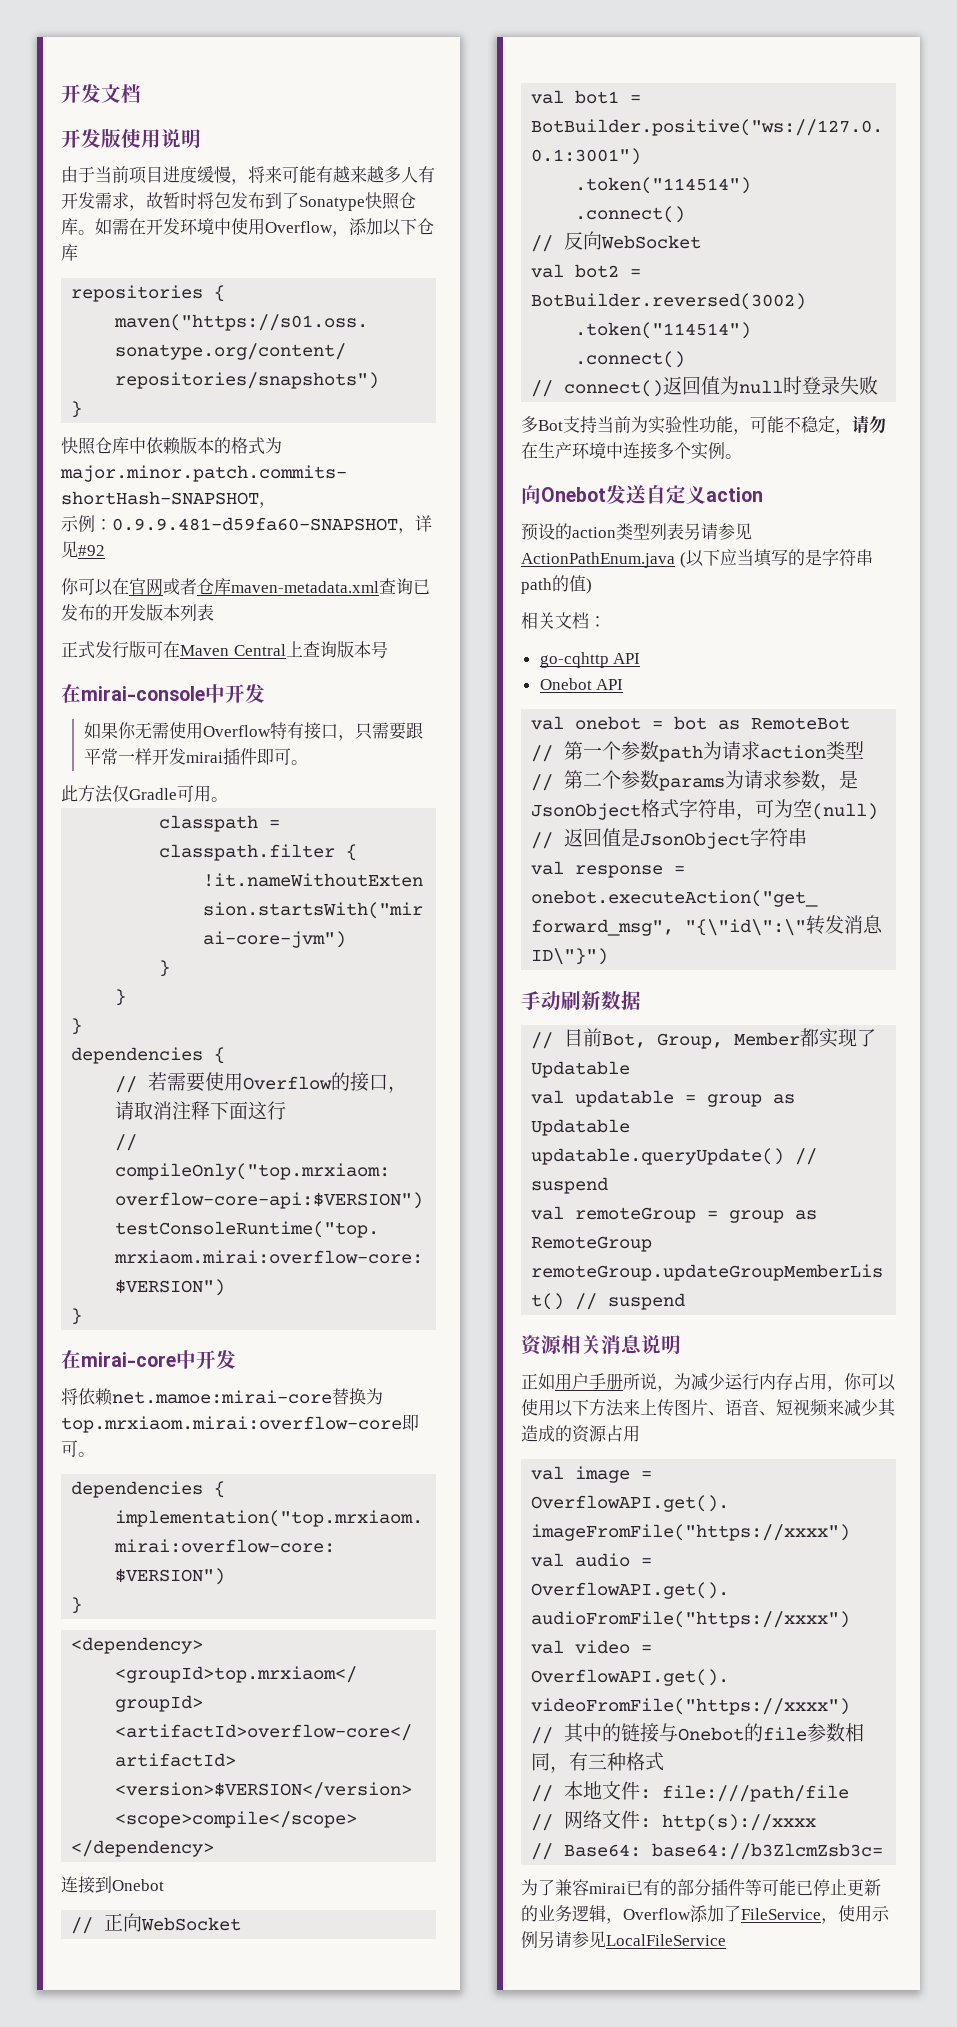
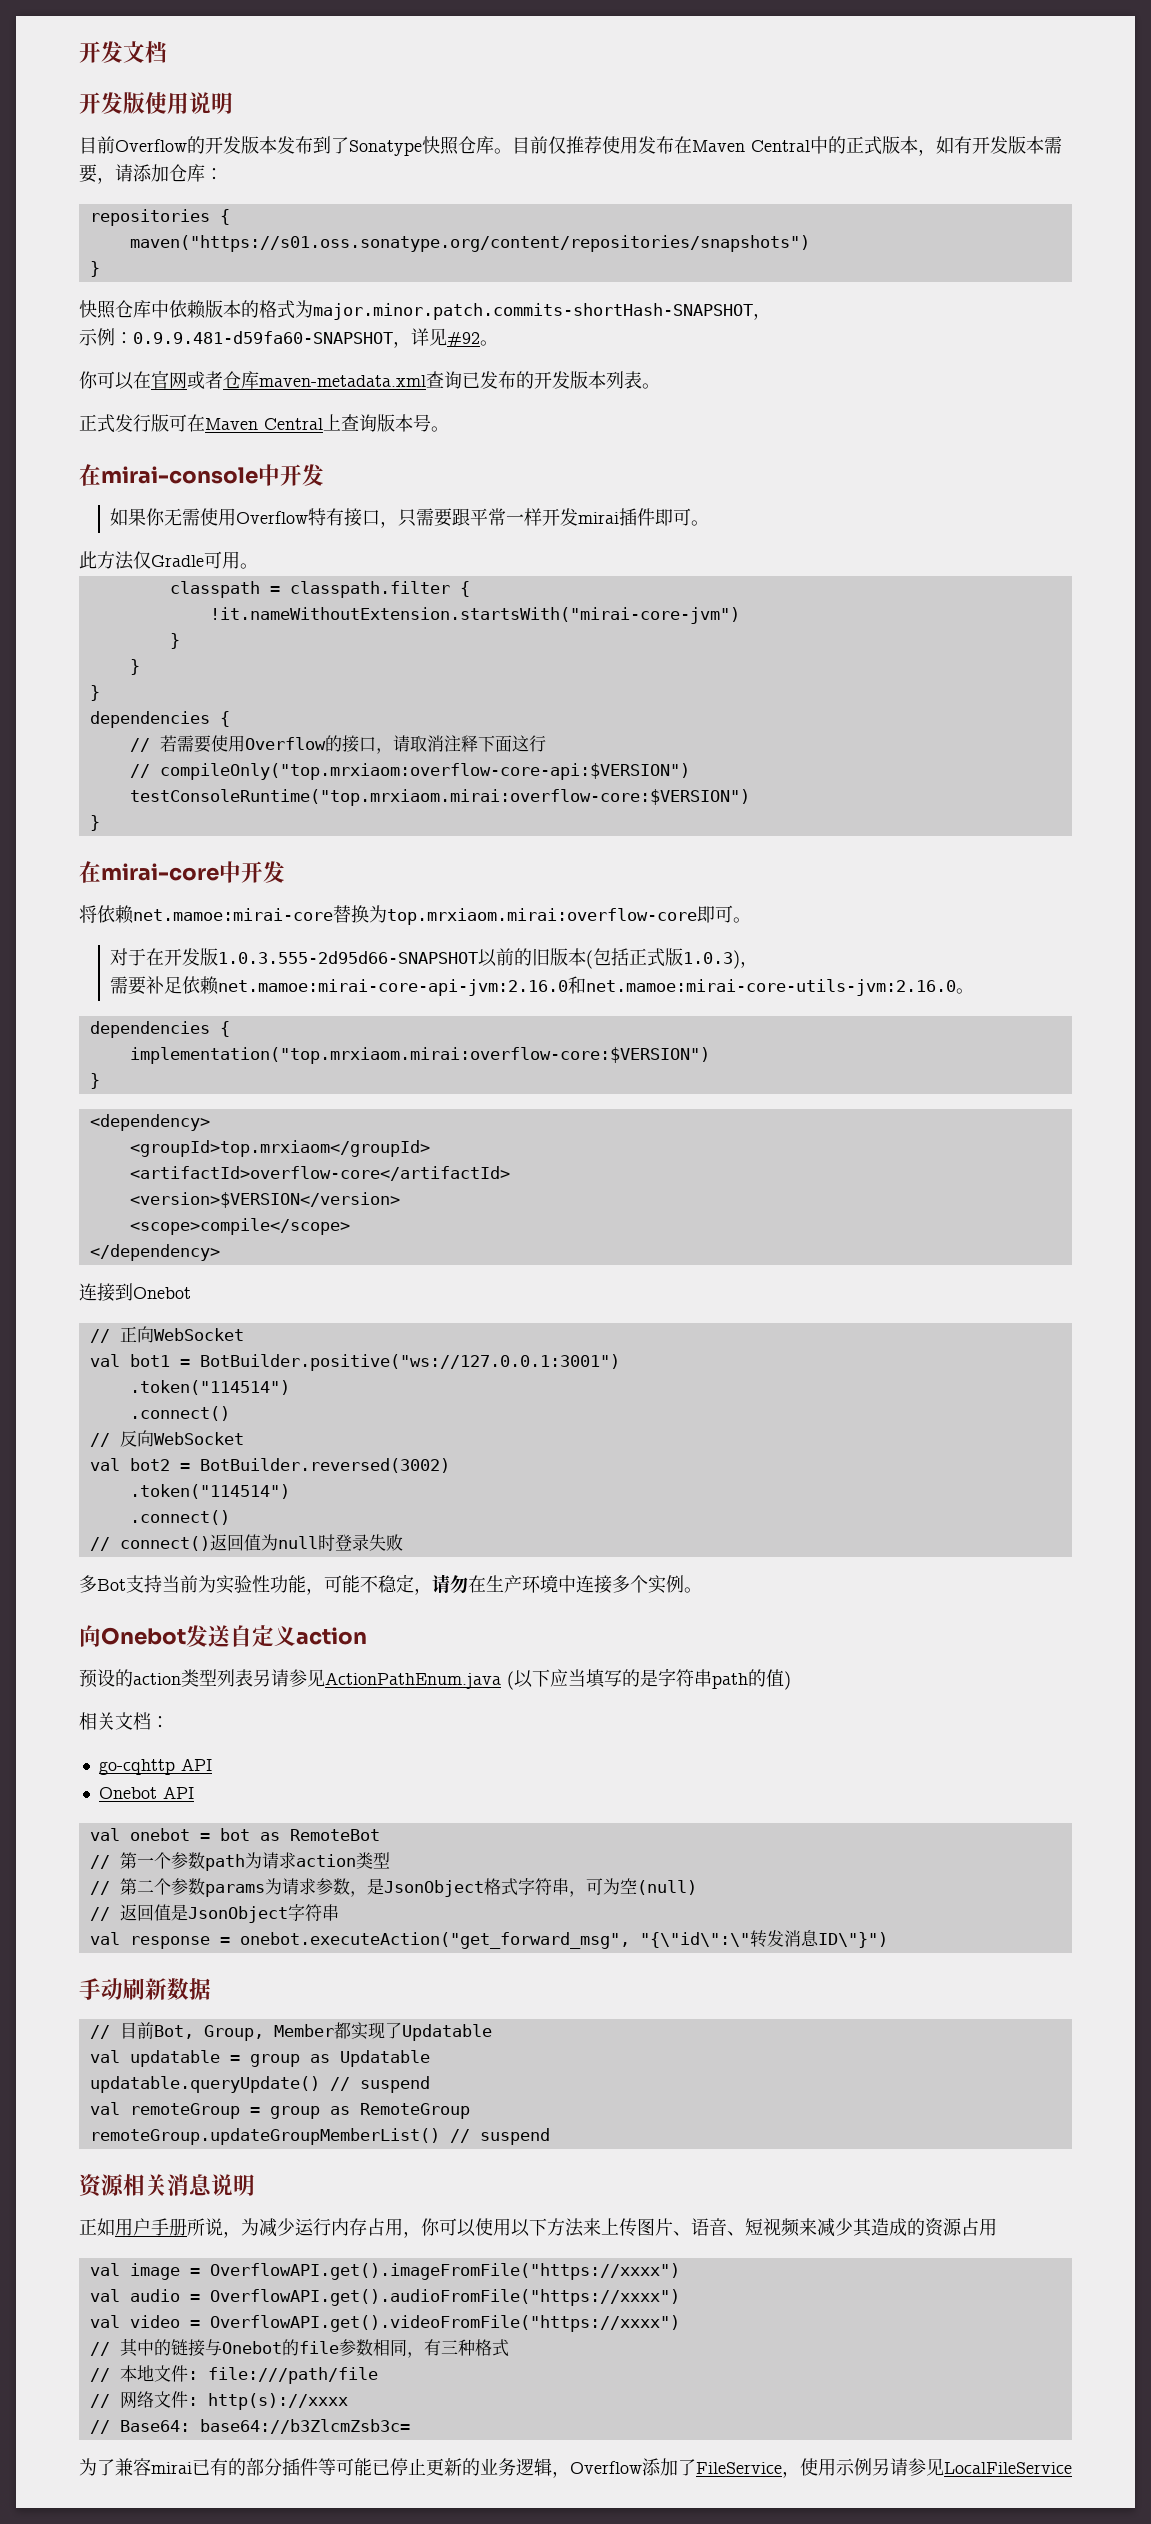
- 由于当前项目进度缓慢，将来可能有越来越多人有开发需求，故暂时将包发布到了Sonatype快照仓库。
+ 目前Overflow的开发版本发布到了Sonatype快照仓库。
- 如需在开发环境中使用Overflow，添加以下仓库
+ 目前仅推荐使用发布在Maven Central中的正式版本，如有开发版本需要，请添加仓库：
- 示例：0.9.9.481-d59fa60-SNAPSHOT，详见#92
+ 示例：0.9.9.481-d59fa60-SNAPSHOT，详见#92。
- 你可以在官网或者仓库maven-metadata.xml查询已发布的开发版本列表
+ 你可以在官网或者仓库maven-metadata.xml查询已发布的开发版本列表。
- 正式发行版可在Maven Central上查询版本号
+ 正式发行版可在Maven Central上查询版本号。
+ 对于在开发版1.0.3.555-2d95d66-SNAPSHOT以前的旧版本(包括正式版1.0.3)，
+ 需要补足依赖net.mamoe:mirai-core-api-jvm:2.16.0和net.mamoe:mirai-core-utils-jvm:2.16.0。

